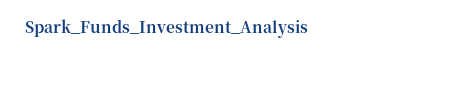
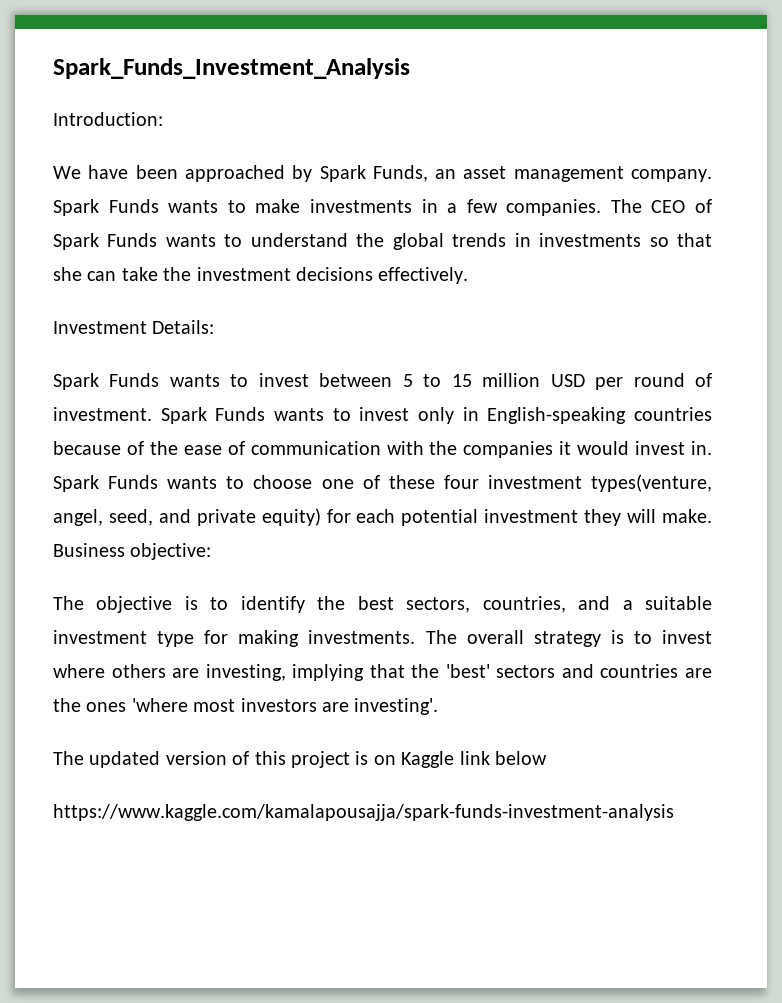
+ Introduction:
+ We have been approached by Spark Funds, an asset management company. Spark Funds wants to make investments in a few companies. The CEO of Spark Funds wants to understand the global trends in investments so that she can take the investment decisions effectively.
+ Investment Details:
+ Spark Funds wants to invest between 5 to 15 million USD per round of investment. Spark Funds wants to invest only in English-speaking countries because of the ease of communication with the companies it would invest in. Spark Funds wants to choose one of these four investment types(venture, angel, seed, and private equity) for each potential investment they will make. Business objective:
+ The objective is to identify the best sectors, countries, and a suitable investment type for making investments. The overall strategy is to invest where others are investing, implying that the 'best' sectors and countries are the ones 'where most investors are investing'.
+ The updated version of this project is on Kaggle link below
+ https://www.kaggle.com/kamalapousajja/spark-funds-investment-analysis

